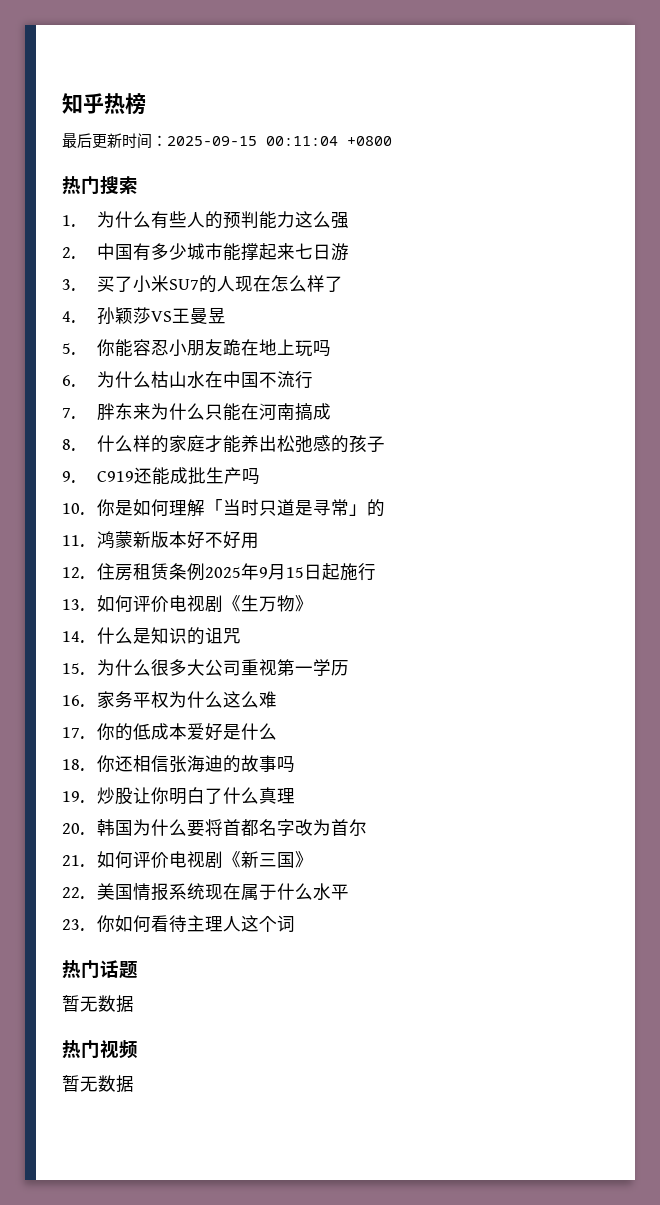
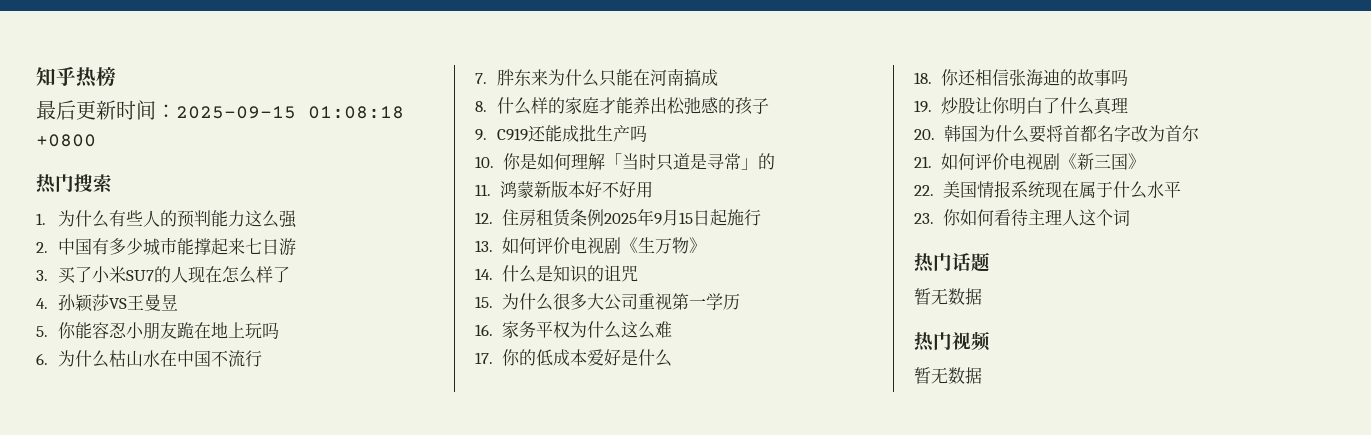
- 最后更新时间：2025-09-15 00:11:04 +0800
+ 最后更新时间：2025-09-15 01:08:18 +0800

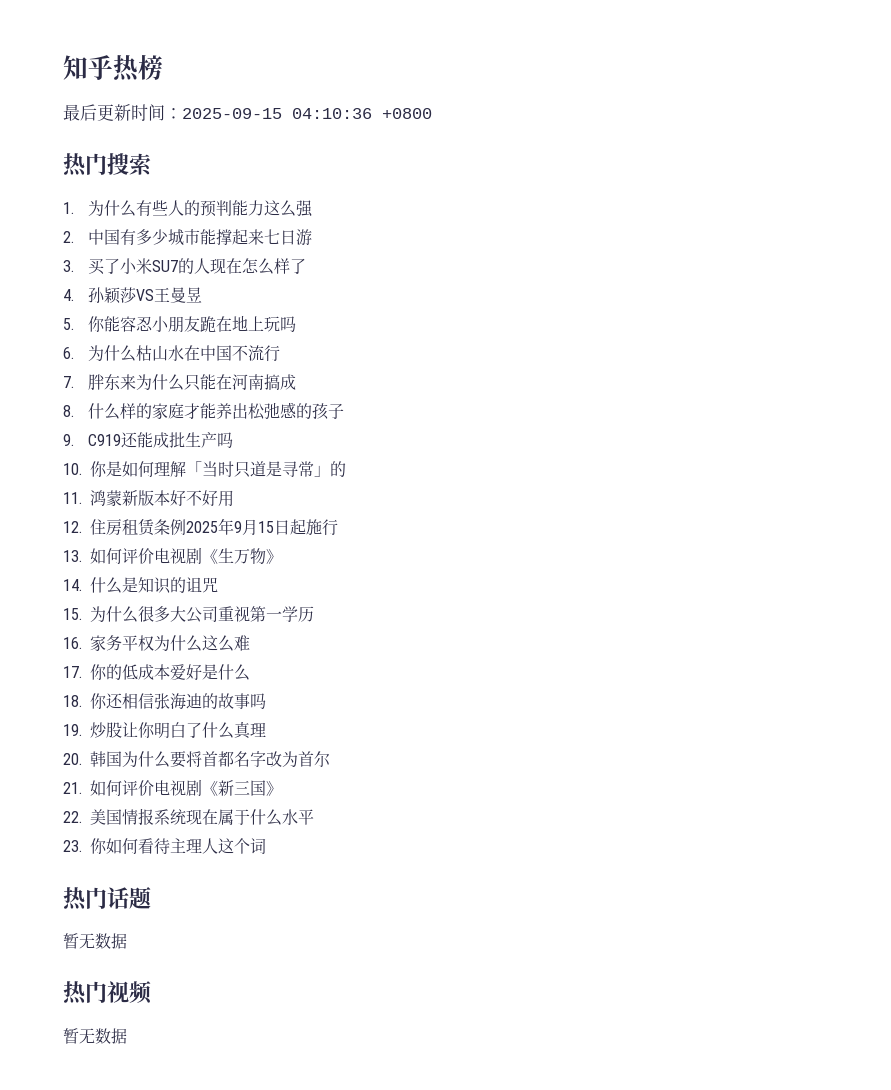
- 最后更新时间：2025-09-15 01:08:18 +0800
+ 最后更新时间：2025-09-15 04:10:36 +0800

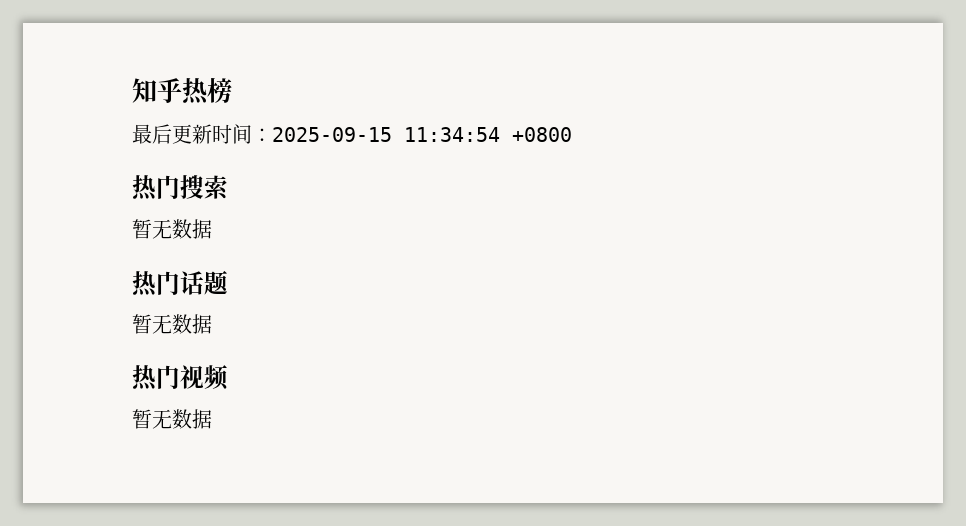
- 最后更新时间：2025-09-15 04:10:36 +0800
+ 最后更新时间：2025-09-15 11:34:54 +0800
  热门搜索
- 1.为什么有些人的预判能力这么强
- 2.中国有多少城市能撑起来七日游
- 3.买了小米SU7的人现在怎么样了
- 4.孙颖莎VS王曼昱
- 5.你能容忍小朋友跪在地上玩吗
- 6.为什么枯山水在中国不流行
- 7.胖东来为什么只能在河南搞成
- 8.什么样的家庭才能养出松弛感的孩子
- 9. C919还能成批生产吗
- 10.你是如何理解「当时只道是寻常」的
- 11.鸿蒙新版本好不好用
- 12.住房租赁条例2025年9月15日起施行
- 13.如何评价电视剧《生万物》
- 14.什么是知识的诅咒
- 15.为什么很多大公司重视第一学历
- 16.家务平权为什么这么难
- 17.你的低成本爱好是什么
- 18.你还相信张海迪的故事吗
- 19.炒股让你明白了什么真理
- 20.韩国为什么要将首都名字改为首尔
- 21.如何评价电视剧《新三国》
- 22.美国情报系统现在属于什么水平
- 23.你如何看待主理人这个词
+ 暂无数据

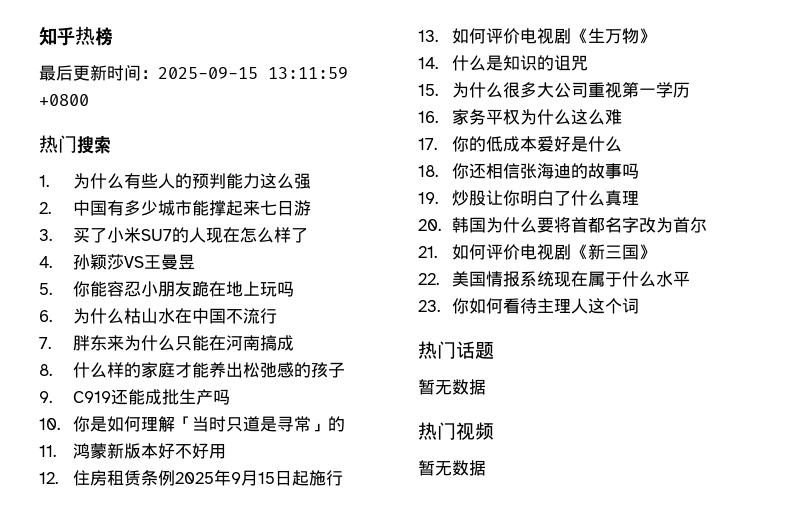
- 最后更新时间：2025-09-15 11:34:54 +0800
+ 最后更新时间：2025-09-15 13:11:59 +0800
  热门搜索
- 暂无数据
+ 1.为什么有些人的预判能力这么强
+ 2.中国有多少城市能撑起来七日游
+ 3.买了小米SU7的人现在怎么样了
+ 4.孙颖莎VS王曼昱
+ 5.你能容忍小朋友跪在地上玩吗
+ 6.为什么枯山水在中国不流行
+ 7.胖东来为什么只能在河南搞成
+ 8.什么样的家庭才能养出松弛感的孩子
+ 9. C919还能成批生产吗
+ 10.你是如何理解「当时只道是寻常」的
+ 11.鸿蒙新版本好不好用
+ 12.住房租赁条例2025年9月15日起施行
+ 13.如何评价电视剧《生万物》
+ 14.什么是知识的诅咒
+ 15.为什么很多大公司重视第一学历
+ 16.家务平权为什么这么难
+ 17.你的低成本爱好是什么
+ 18.你还相信张海迪的故事吗
+ 19.炒股让你明白了什么真理
+ 20.韩国为什么要将首都名字改为首尔
+ 21.如何评价电视剧《新三国》
+ 22.美国情报系统现在属于什么水平
+ 23.你如何看待主理人这个词

